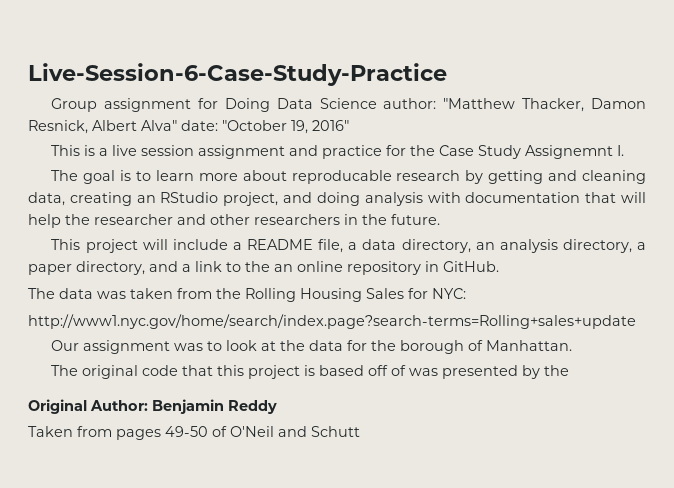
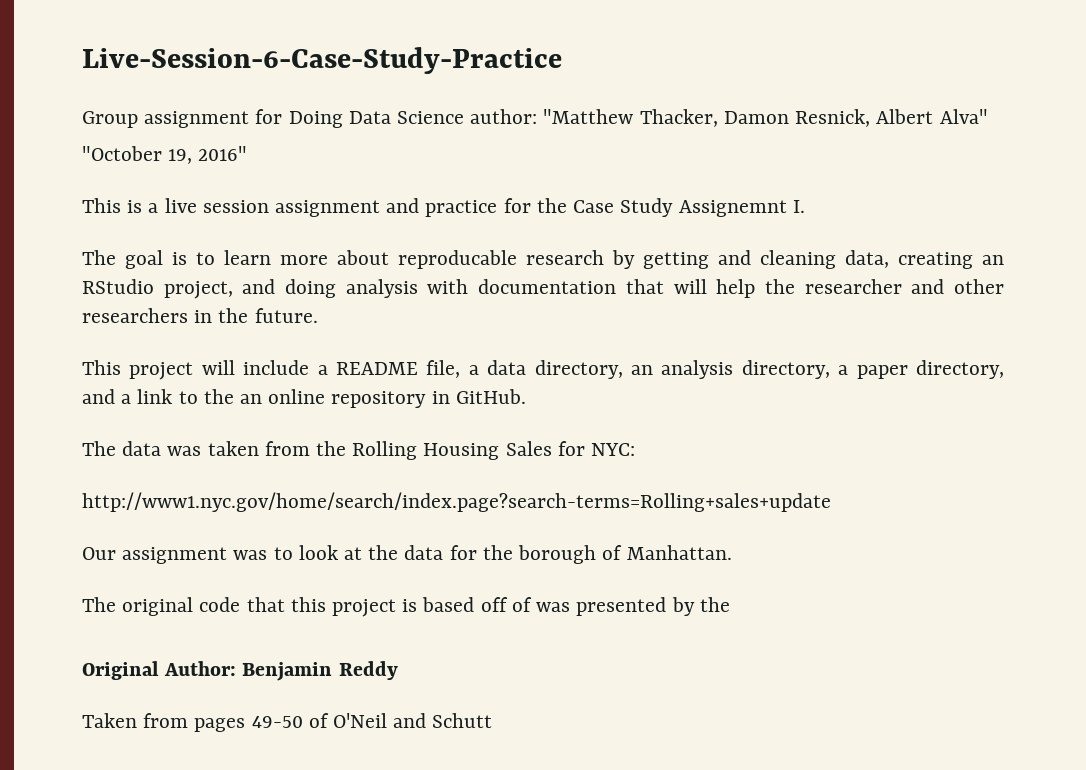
- Group assignment for Doing Data Science author: "Matthew Thacker, Damon Resnick, Albert Alva" date: "October 19, 2016"
+ Group assignment for Doing Data Science author: "Matthew Thacker, Damon Resnick, Albert Alva"
+ "October 19, 2016"

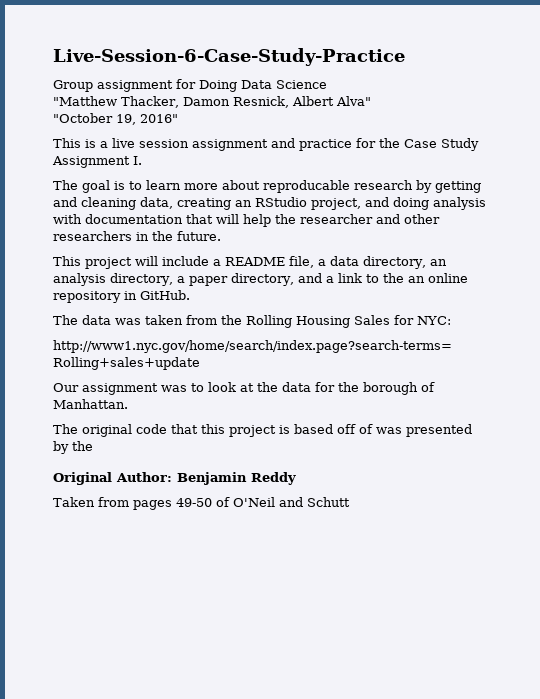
- Group assignment for Doing Data Science author: "Matthew Thacker, Damon Resnick, Albert Alva"
+ Group assignment for Doing Data Science
+ "Matthew Thacker, Damon Resnick, Albert Alva"
- This is a live session assignment and practice for the Case Study Assignemnt I.
+ This is a live session assignment and practice for the Case Study Assignment I.

